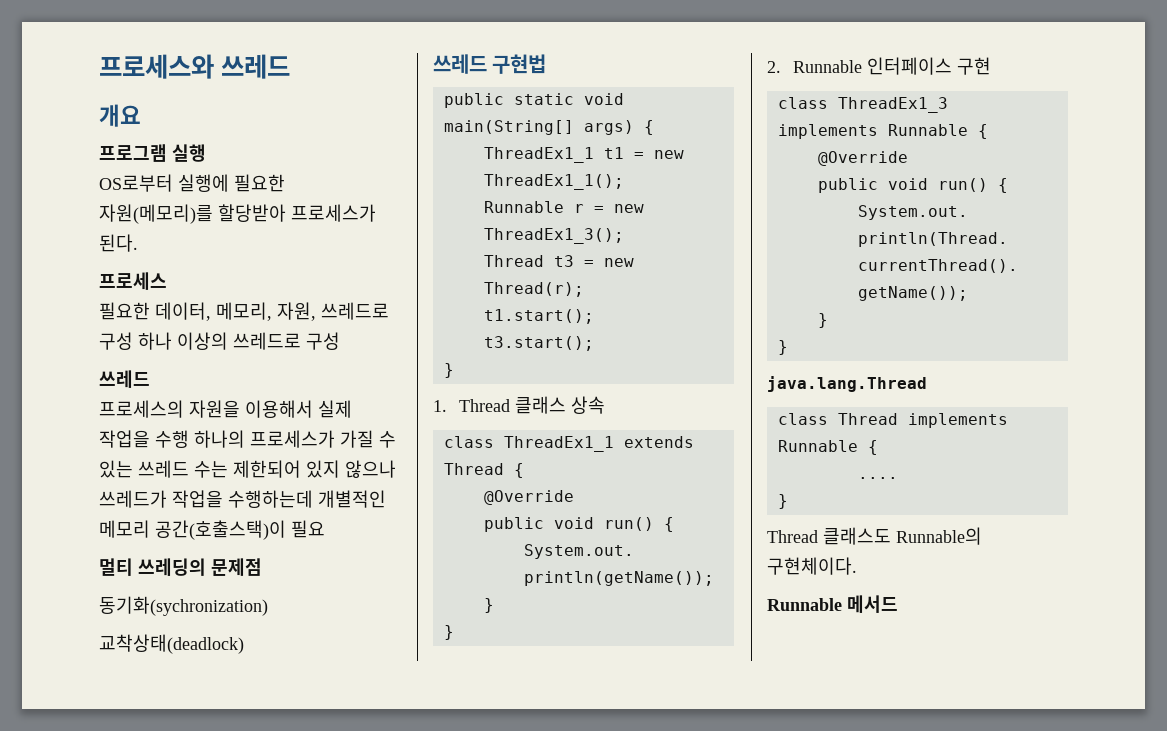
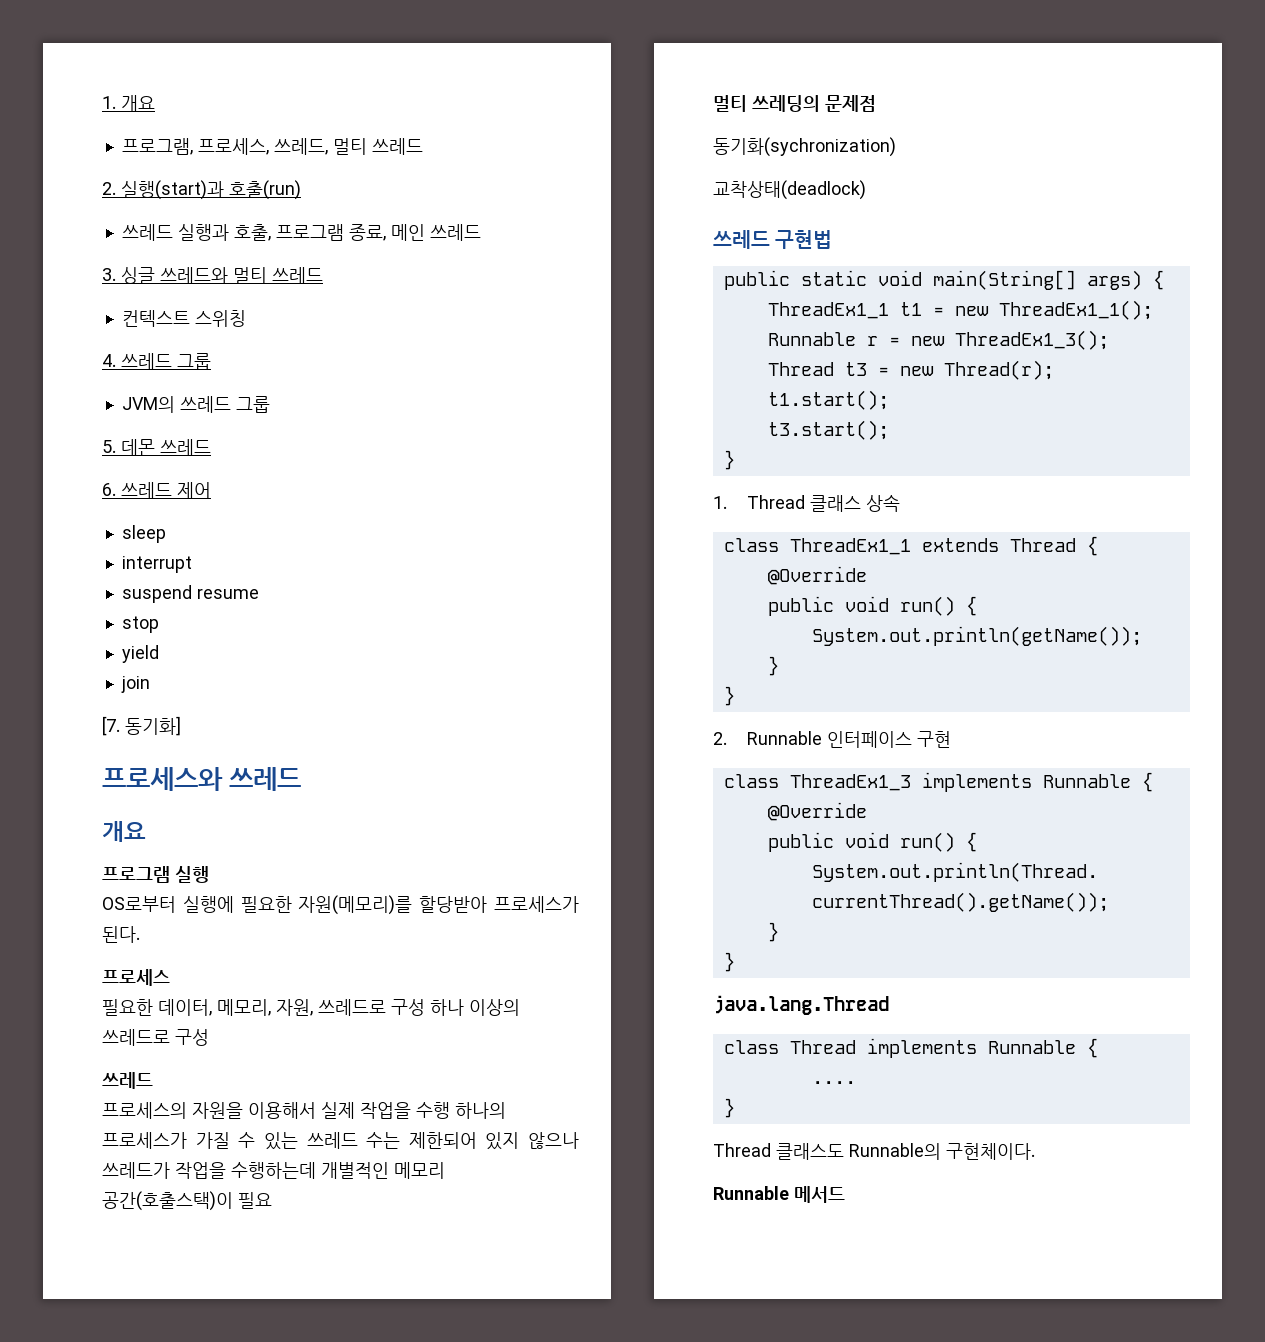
+ 1. 개요
+ 프로그램, 프로세스, 쓰레드, 멀티 쓰레드
+ 2. 실행(start)과 호출(run)
+ 쓰레드 실행과 호출, 프로그램 종료, 메인 쓰레드
+ 3. 싱글 쓰레드와 멀티 쓰레드
+ 컨텍스트 스위칭
+ 4. 쓰레드 그룹
+ JVM의 쓰레드 그룹
+ 5. 데몬 쓰레드
+ 6. 쓰레드 제어
+ sleep
+ interrupt
+ suspend resume
+ stop
+ yield
+ join
+ [7. 동기화]

